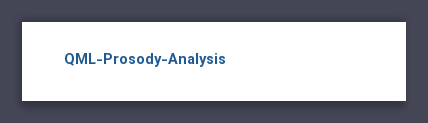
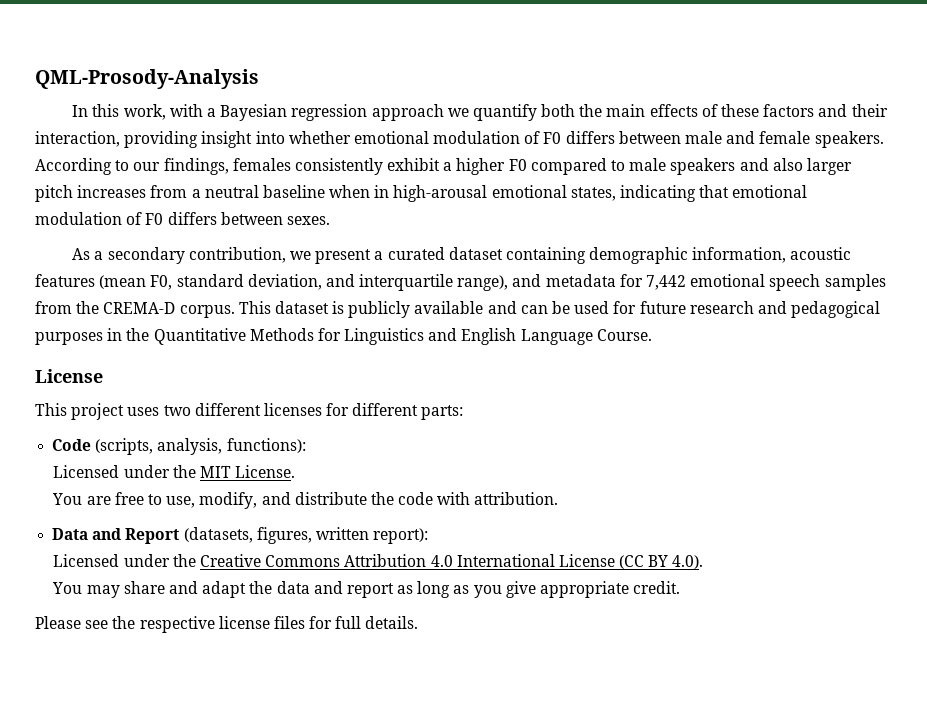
+ In this work, with a Bayesian regression approach we quantify both the main effects of these factors and their interaction, providing insight into whether emotional modulation of F0 differs between male and female speakers. According to our findings, females consistently exhibit a higher F0 compared to male speakers and also larger pitch increases from a neutral baseline when in high-arousal emotional states, indicating that emotional modulation of F0 differs between sexes.
+ As a secondary contribution, we present a curated dataset containing demographic information, acoustic features (mean F0, standard deviation, and interquartile range), and metadata for 7,442 emotional speech samples from the CREMA-D corpus. This dataset is publicly available and can be used for future research and pedagogical purposes in the Quantitative Methods for Linguistics and English Language Course.
+ License
+ This project uses two different licenses for different parts:
+ Code (scripts, analysis, functions):
+ Licensed under the MIT License.
+ You are free to use, modify, and distribute the code with attribution.
+ Data and Report (datasets, figures, written report):
+ Licensed under the Creative Commons Attribution 4.0 International License (CC BY 4.0).
+ You may share and adapt the data and report as long as you give appropriate credit.
+ Please see the respective license files for full details.

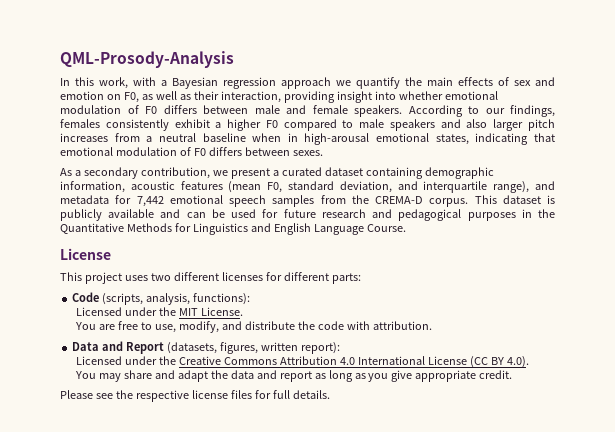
- In this work, with a Bayesian regression approach we quantify both the main effects of these factors and their interaction, providing insight into whether emotional modulation of F0 differs between male and female speakers.
+ In this work, with a Bayesian regression approach we quantify the main effects of sex and emotion on F0, as well as their interaction, providing insight into whether emotional modulation of F0 differs between male and female speakers.

